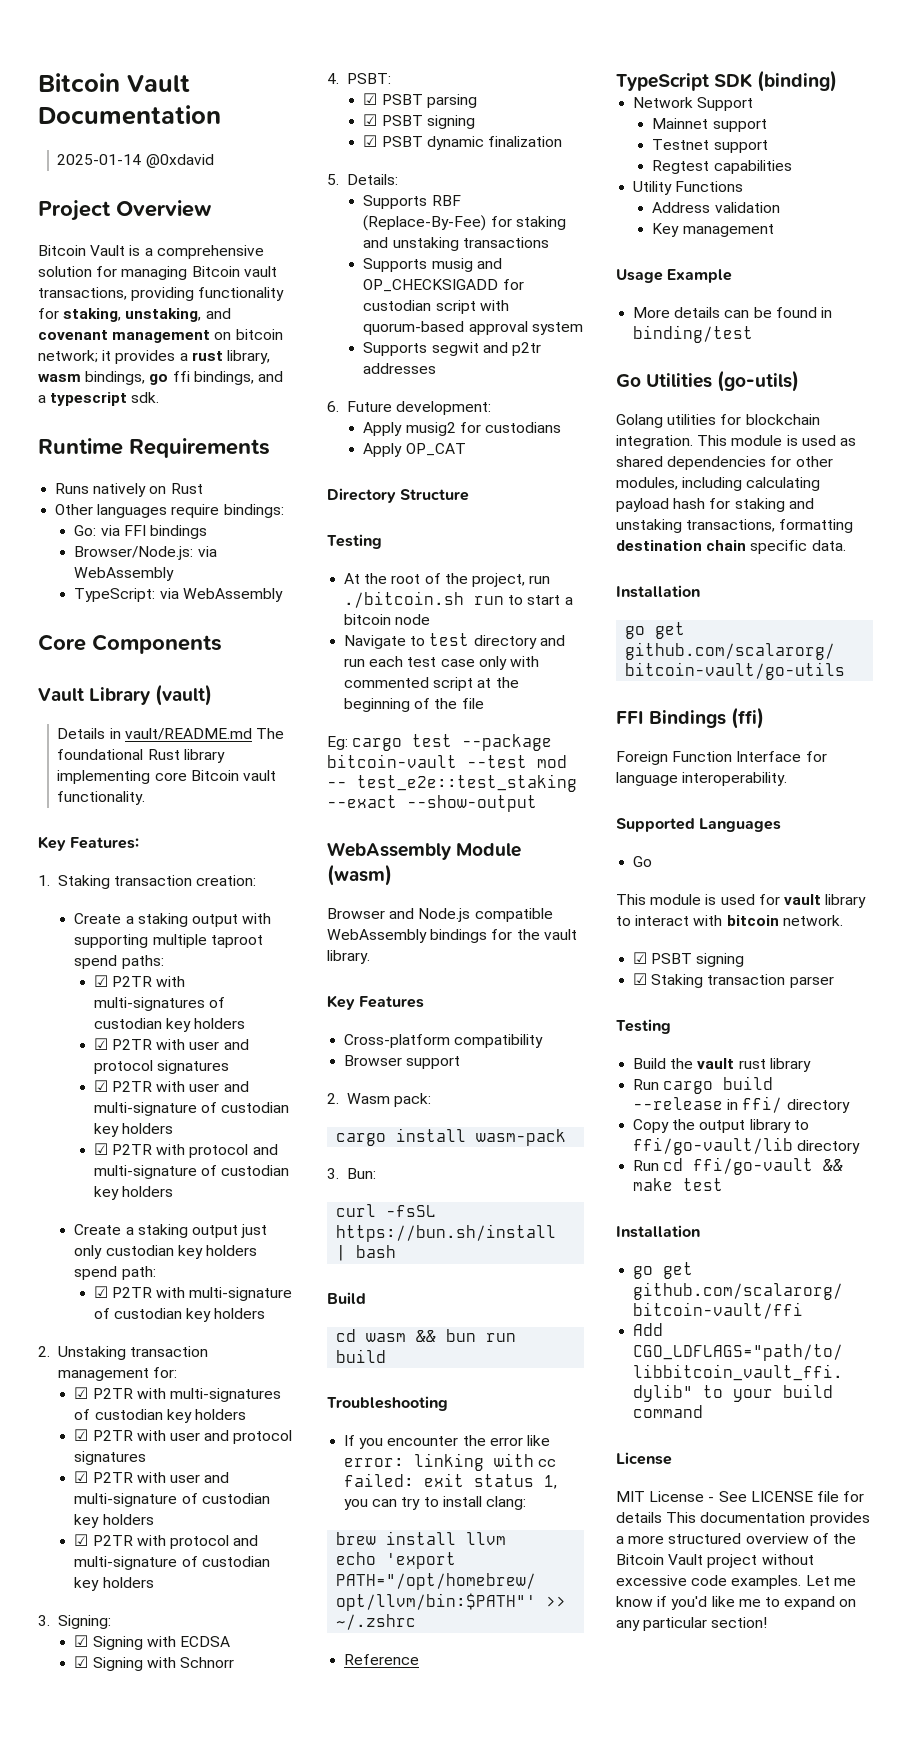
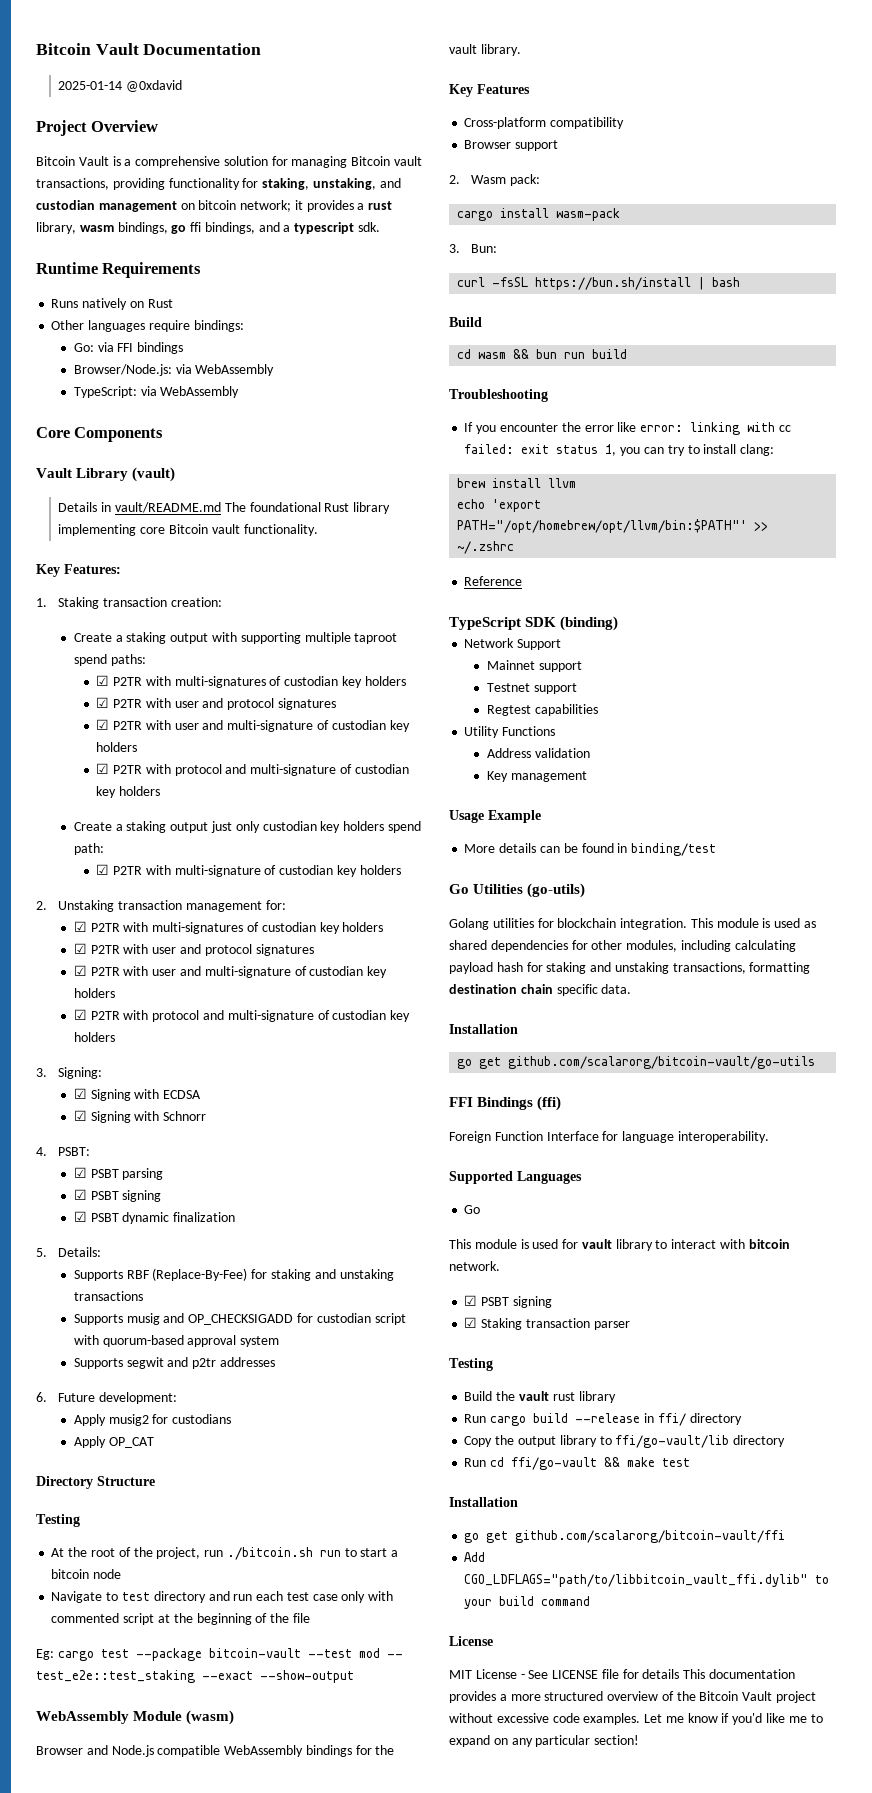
- Bitcoin Vault is a comprehensive solution for managing Bitcoin vault transactions, providing functionality for staking, unstaking, and covenant management on bitcoin network; it provides a rust library, wasm bindings, go ffi bindings, and a typescript sdk.
+ Bitcoin Vault is a comprehensive solution for managing Bitcoin vault transactions, providing functionality for staking, unstaking, and custodian management on bitcoin network; it provides a rust library, wasm bindings, go ffi bindings, and a typescript sdk.

